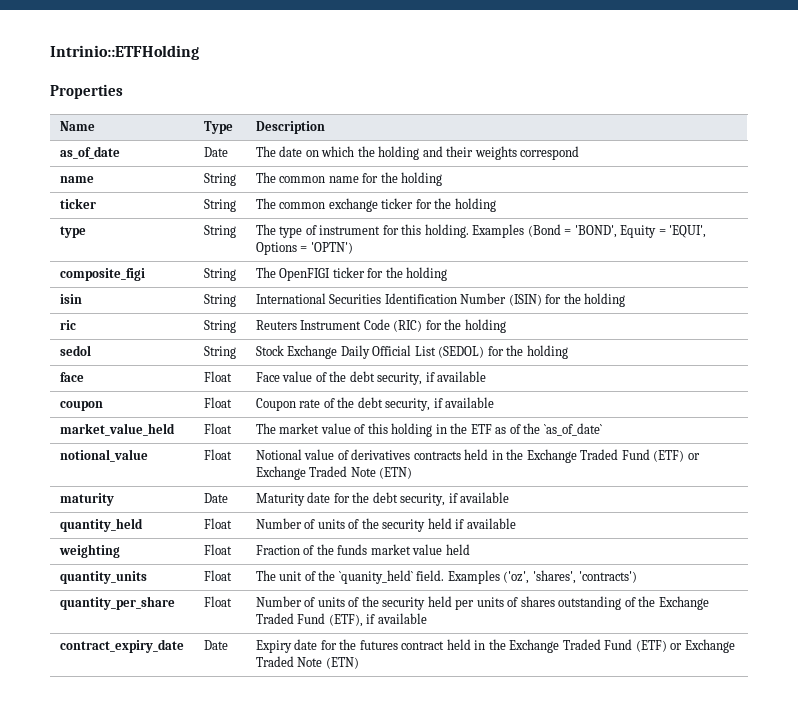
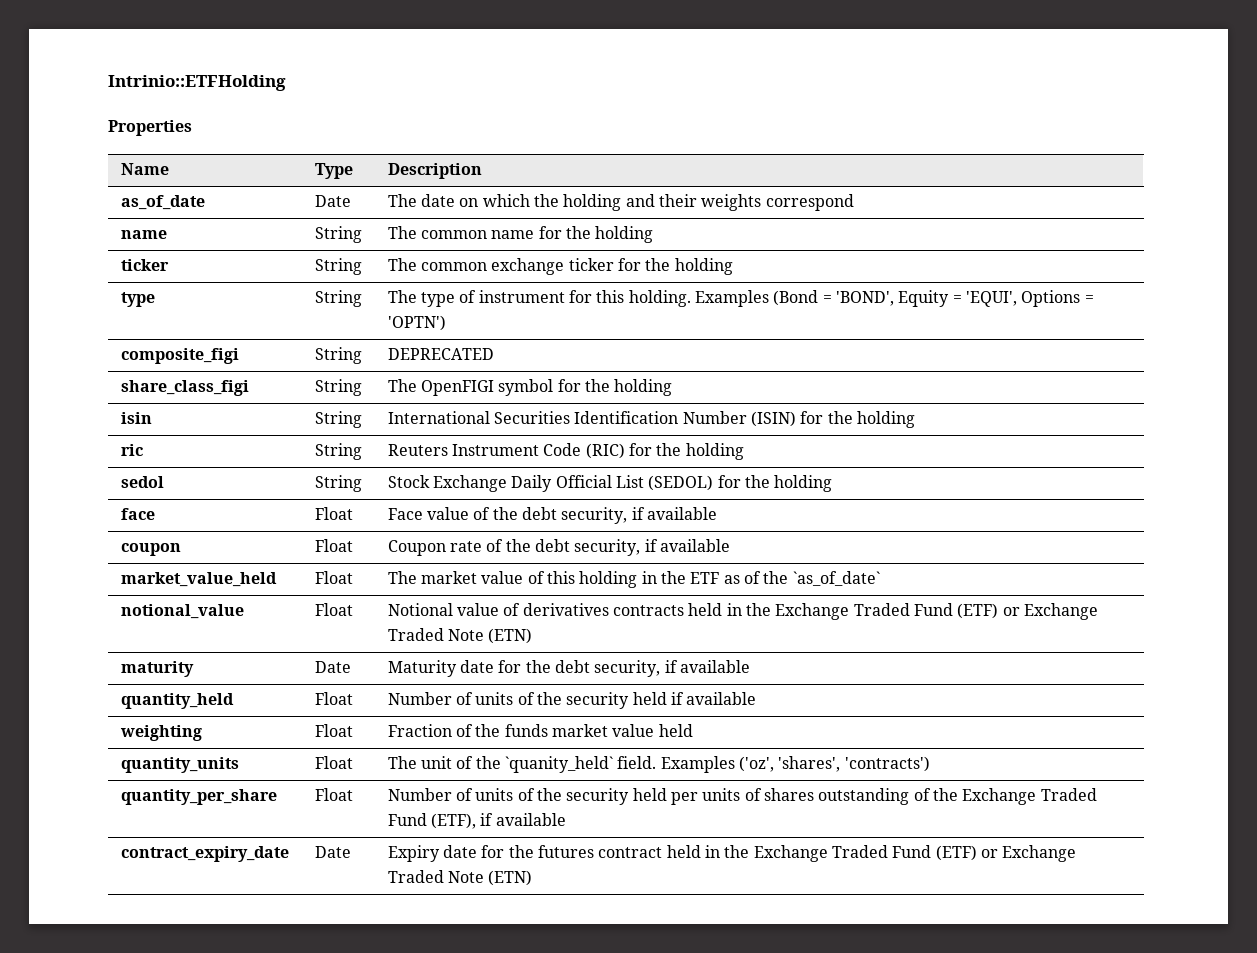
- composite_figi | String | The OpenFIGI ticker for the holding
+ composite_figi | String | DEPRECATED
+ share_class_figi | String | The OpenFIGI symbol for the holding

